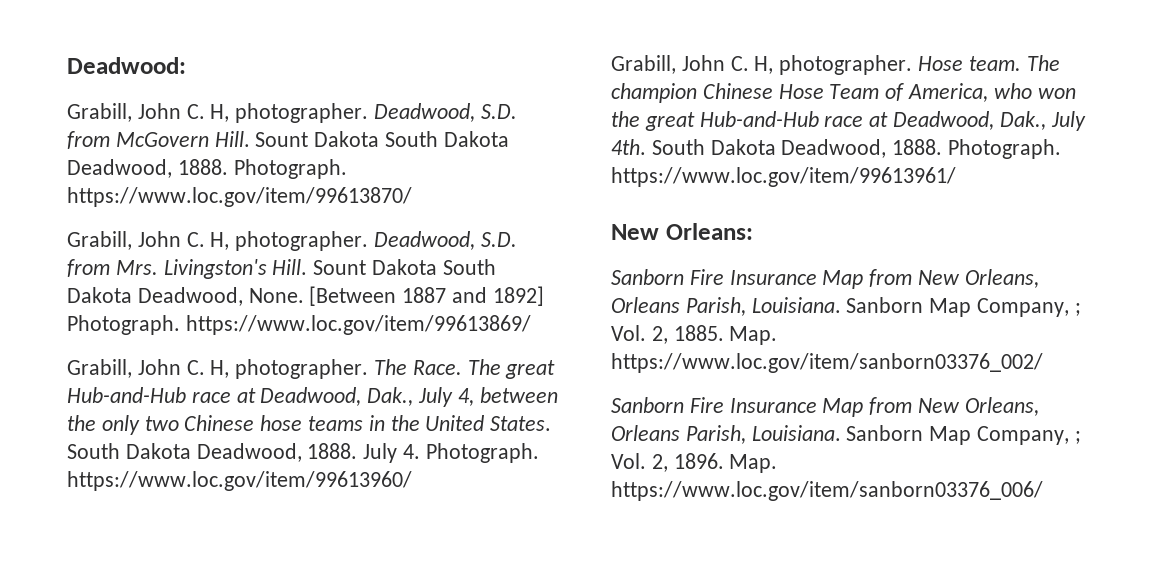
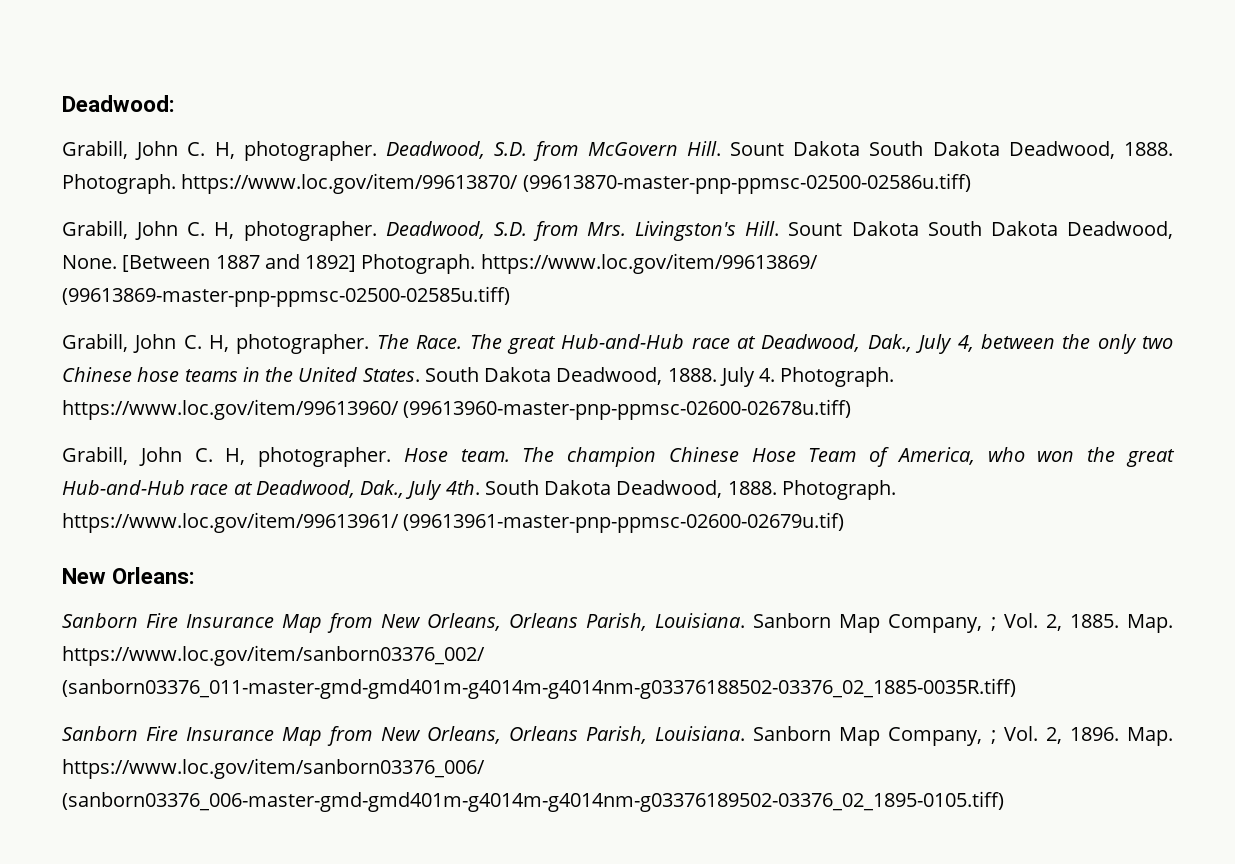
- Photograph. https://www.loc.gov/item/99613870/
+ Photograph. https://www.loc.gov/item/99613870/ (99613870-master-pnp-ppmsc-02500-02586u.tiff)
- [Between 1887 and 1892] Photograph. https://www.loc.gov/item/99613869/
+ [Between 1887 and 1892] Photograph. https://www.loc.gov/item/99613869/ (99613869-master-pnp-ppmsc-02500-02585u.tiff)
- July 4. Photograph. https://www.loc.gov/item/99613960/
+ July 4. Photograph. https://www.loc.gov/item/99613960/ (99613960-master-pnp-ppmsc-02600-02678u.tiff)
- Photograph. https://www.loc.gov/item/99613961/
+ Photograph. https://www.loc.gov/item/99613961/ (99613961-master-pnp-ppmsc-02600-02679u.tif)
- Map. https://www.loc.gov/item/sanborn03376_002/
+ Map. https://www.loc.gov/item/sanborn03376_002/ (sanborn03376_011-master-gmd-gmd401m-g4014m-g4014nm-g03376188502-03376_02_1885-0035R.tiff)
- Map. https://www.loc.gov/item/sanborn03376_006/
+ Map. https://www.loc.gov/item/sanborn03376_006/ (sanborn03376_006-master-gmd-gmd401m-g4014m-g4014nm-g03376189502-03376_02_1895-0105.tiff)

